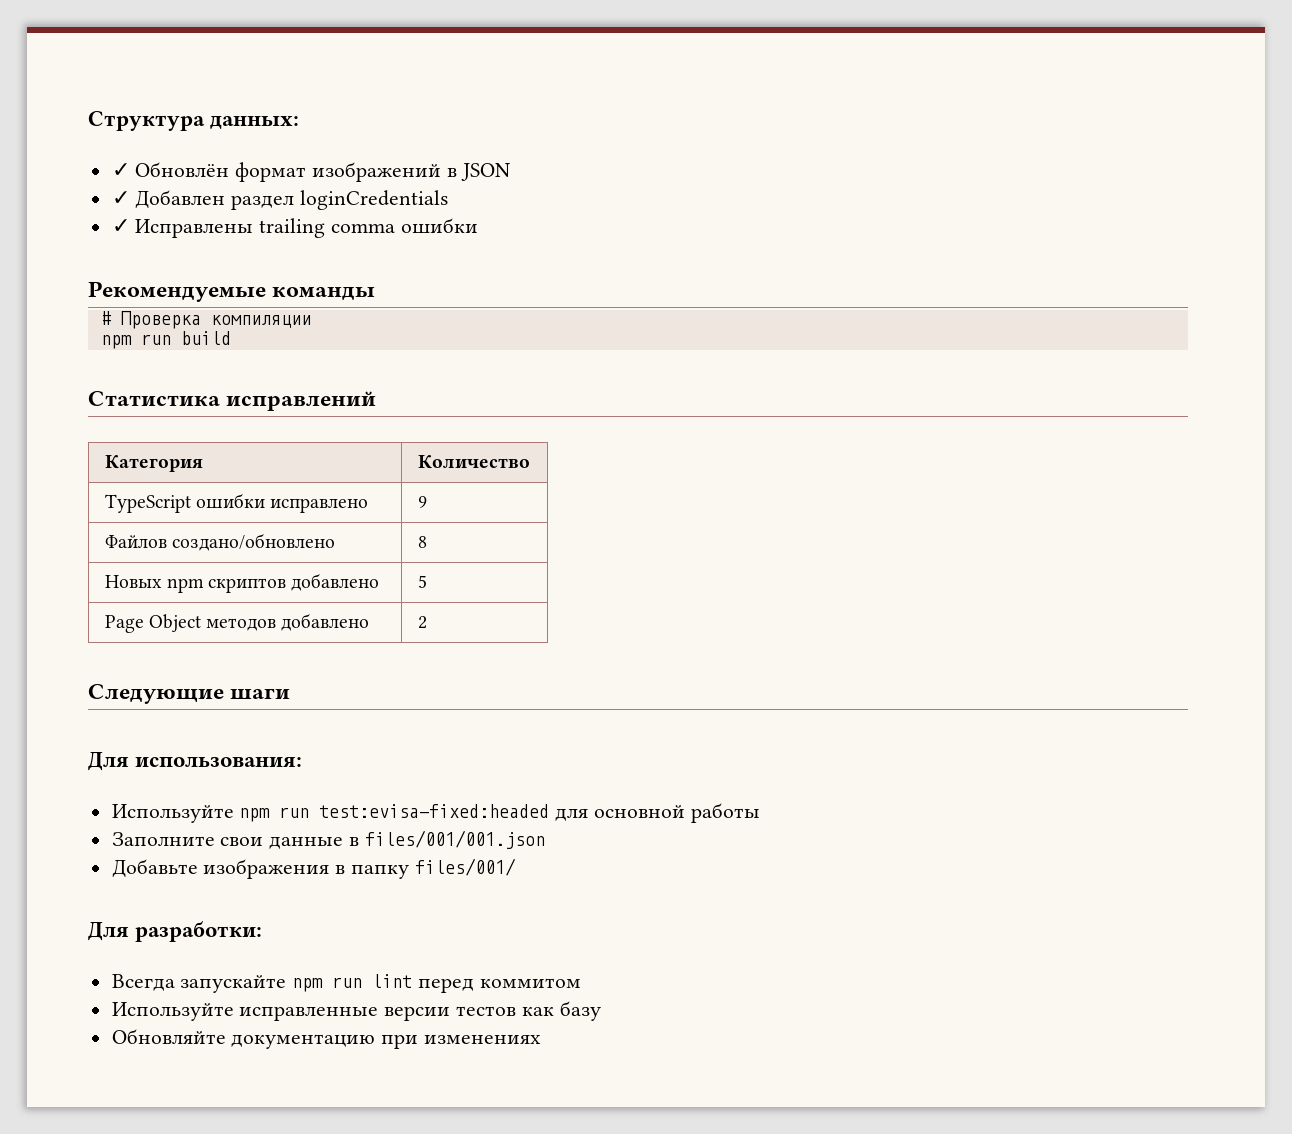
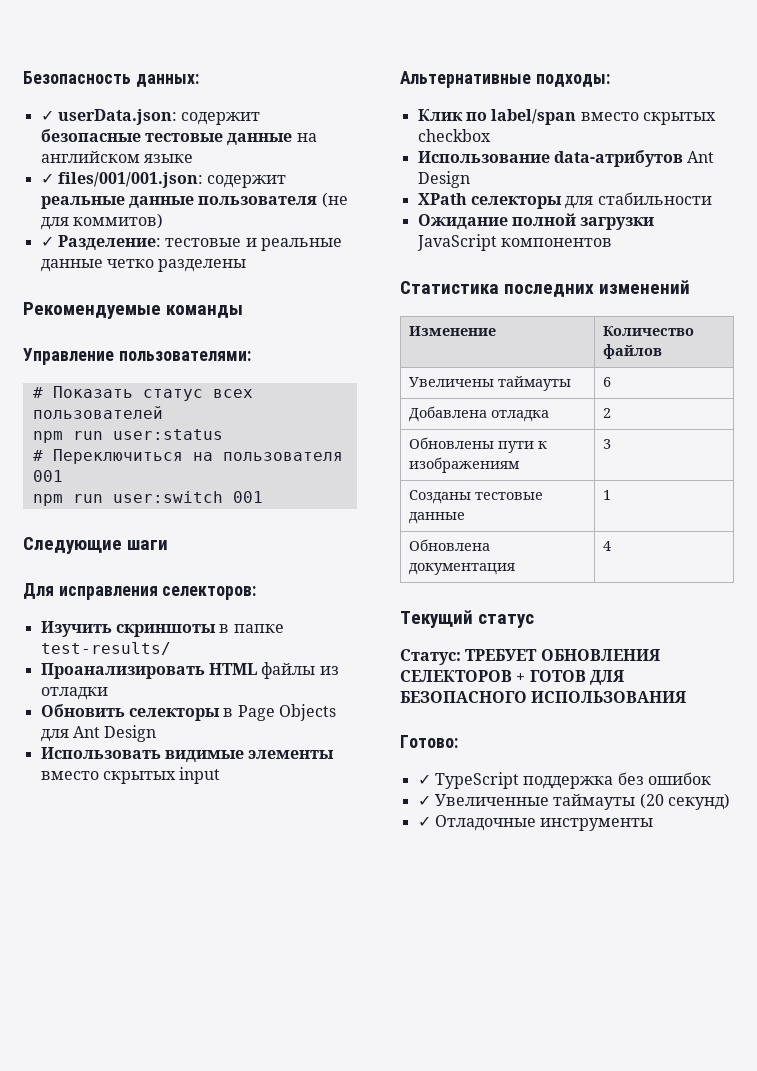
- Структура данных:
+ Безопасность данных:
- ✓ Обновлён формат изображений в JSON
- ✓ Добавлен раздел loginCredentials
- ✓ Исправлены trailing comma ошибки
+ ✓ userData.json: содержит безопасные тестовые данные на английском языке
+ ✓ files/001/001.json: содержит реальные данные пользователя (не для коммитов)
+ ✓ Разделение: тестовые и реальные данные четко разделены
- # Проверка компиляции
- npm run build
- Статистика исправлений
- Категория | Количество
- TypeScript ошибки исправлено | 9
- Файлов создано/обновлено | 8
- Новых npm скриптов добавлено | 5
- Page Object методов добавлено | 2
+ Управление пользователями:
+ # Показать статус всех пользователей
+ npm run user:status
+ # Переключиться на пользователя 001
+ npm run user:switch 001
  Следующие шаги
- Для использования:
- Используйте npm run test:evisa-fixed:headed для основной работы
- Заполните свои данные в files/001/001.json
- Добавьте изображения в папку files/001/
- Для разработки:
- Всегда запускайте npm run lint перед коммитом
- Используйте исправленные версии тестов как базу
- Обновляйте документацию при изменениях
+ Для исправления селекторов:
+ Изучить скриншоты в папке test-results/
+ Проанализировать HTML файлы из отладки
+ Обновить селекторы в Page Objects для Ant Design
+ Использовать видимые элементы вместо скрытых input
+ Альтернативные подходы:
+ Клик по label/span вместо скрытых checkbox
+ Использование data-атрибутов Ant Design
+ XPath селекторы для стабильности
+ Ожидание полной загрузки JavaScript компонентов
+ Статистика последних изменений
+ Изменение | Количество файлов
+ Увеличены таймауты | 6
+ Добавлена отладка | 2
+ Обновлены пути к изображениям | 3
+ Созданы тестовые данные | 1
+ Обновлена документация | 4
+ Текущий статус
+ Статус: ТРЕБУЕТ ОБНОВЛЕНИЯ СЕЛЕКТОРОВ + ГОТОВ ДЛЯ БЕЗОПАСНОГО ИСПОЛЬЗОВАНИЯ
+ Готово:
+ ✓ TypeScript поддержка без ошибок
+ ✓ Увеличенные таймауты (20 секунд)
+ ✓ Отладочные инструменты

